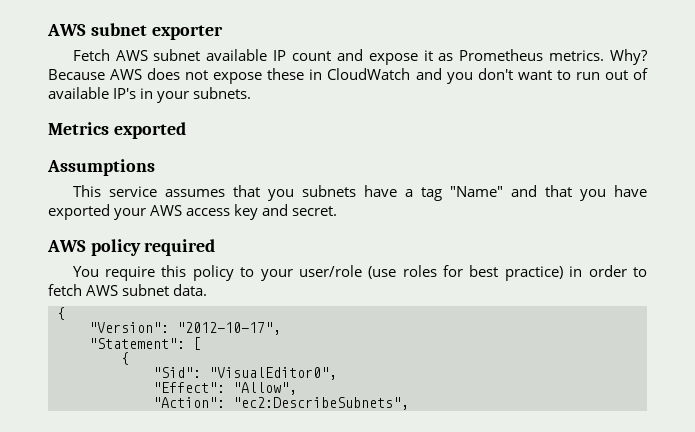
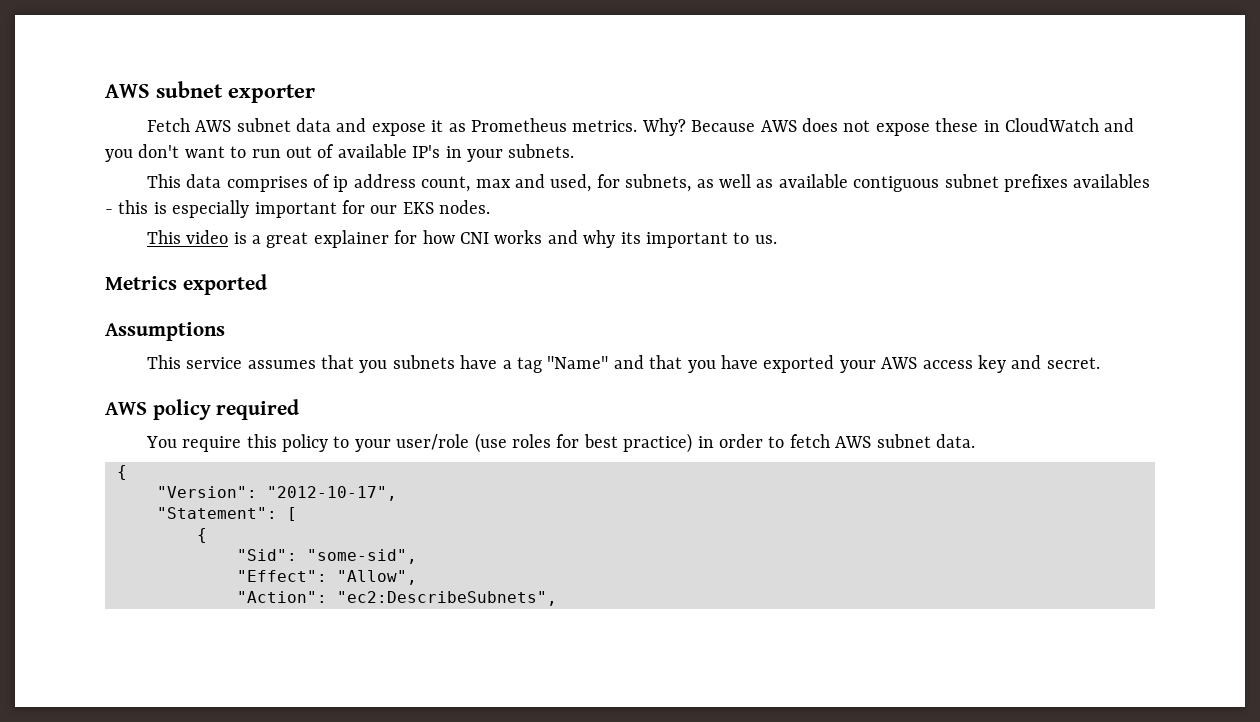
- Fetch AWS subnet available IP count and expose it as Prometheus metrics.
+ Fetch AWS subnet data and expose it as Prometheus metrics.
+ This data comprises of ip address count, max and used, for subnets, as well as available contiguous subnet prefixes availables - this is especially important for our EKS nodes.
+ This video is a great explainer for how CNI works and why its important to us.
- "Sid": "VisualEditor0",
+ "Sid": "some-sid",

